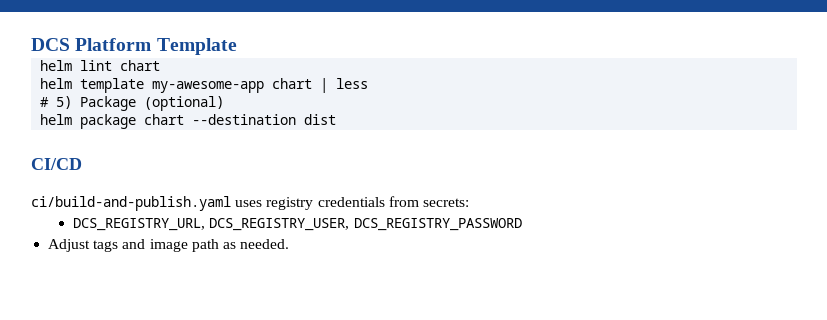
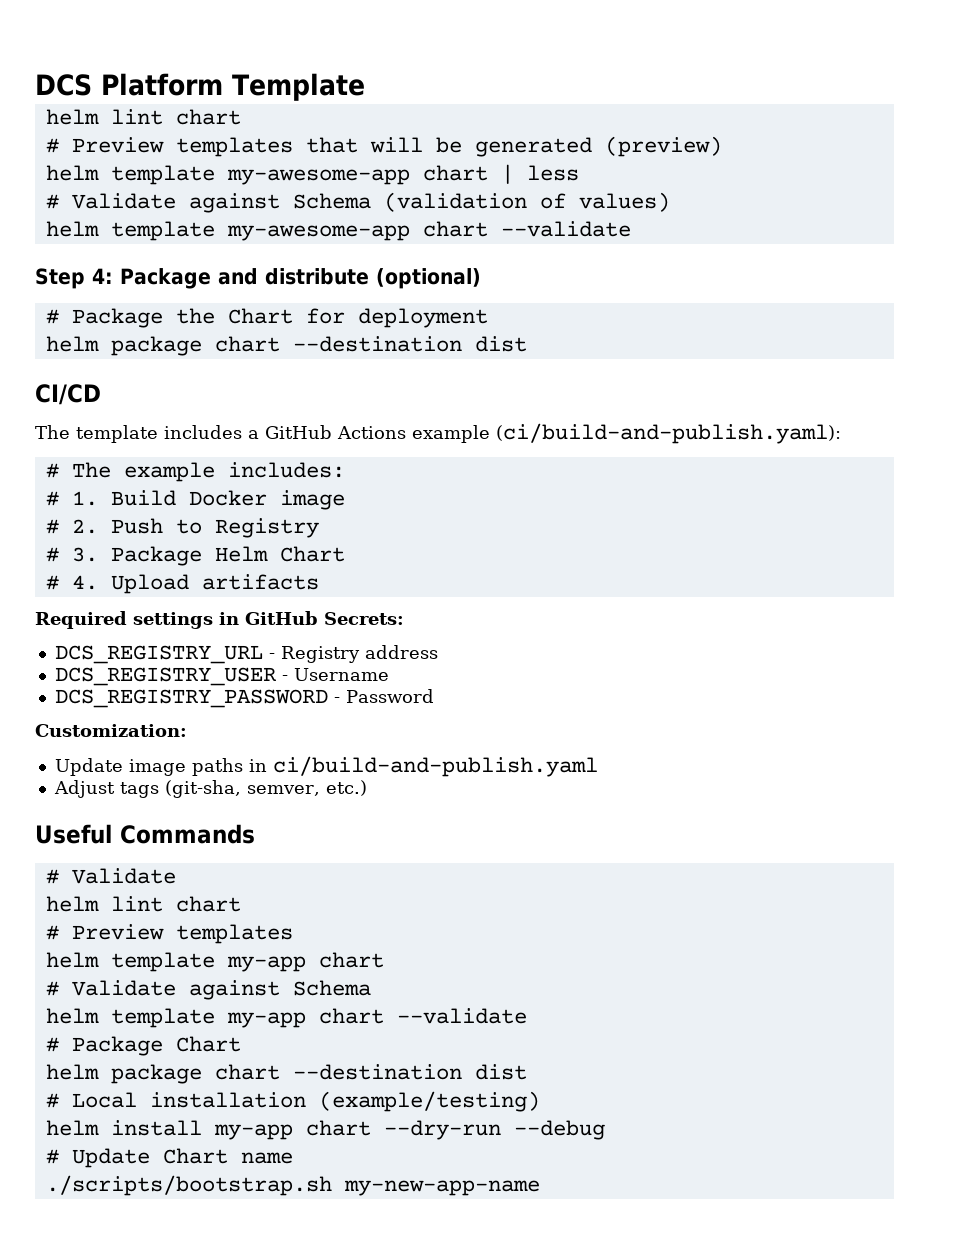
+ # Preview templates that will be generated (preview)
- # 5) Package (optional)
+ # Validate against Schema (validation of values)
+ helm template my-awesome-app chart --validate
+ Step 4: Package and distribute (optional)
+ # Package the Chart for deployment
- ci/build-and-publish.yaml uses registry credentials from secrets:
- DCS_REGISTRY_URL, DCS_REGISTRY_USER, DCS_REGISTRY_PASSWORD
- Adjust tags and image path as needed.
+ The template includes a GitHub Actions example (ci/build-and-publish.yaml):
+ # The example includes:
+ # 1. Build Docker image
+ # 2. Push to Registry
+ # 3. Package Helm Chart
+ # 4. Upload artifacts
+ Required settings in GitHub Secrets:
+ DCS_REGISTRY_URL - Registry address
+ DCS_REGISTRY_USER - Username
+ DCS_REGISTRY_PASSWORD - Password
+ Customization:
+ Update image paths in ci/build-and-publish.yaml
+ Adjust tags (git-sha, semver, etc.)
+ Useful Commands
+ # Validate
+ helm lint chart
+ # Preview templates
+ helm template my-app chart
+ # Validate against Schema
+ helm template my-app chart --validate
+ # Package Chart
+ helm package chart --destination dist
+ # Local installation (example/testing)
+ helm install my-app chart --dry-run --debug
+ # Update Chart name
+ ./scripts/bootstrap.sh my-new-app-name

